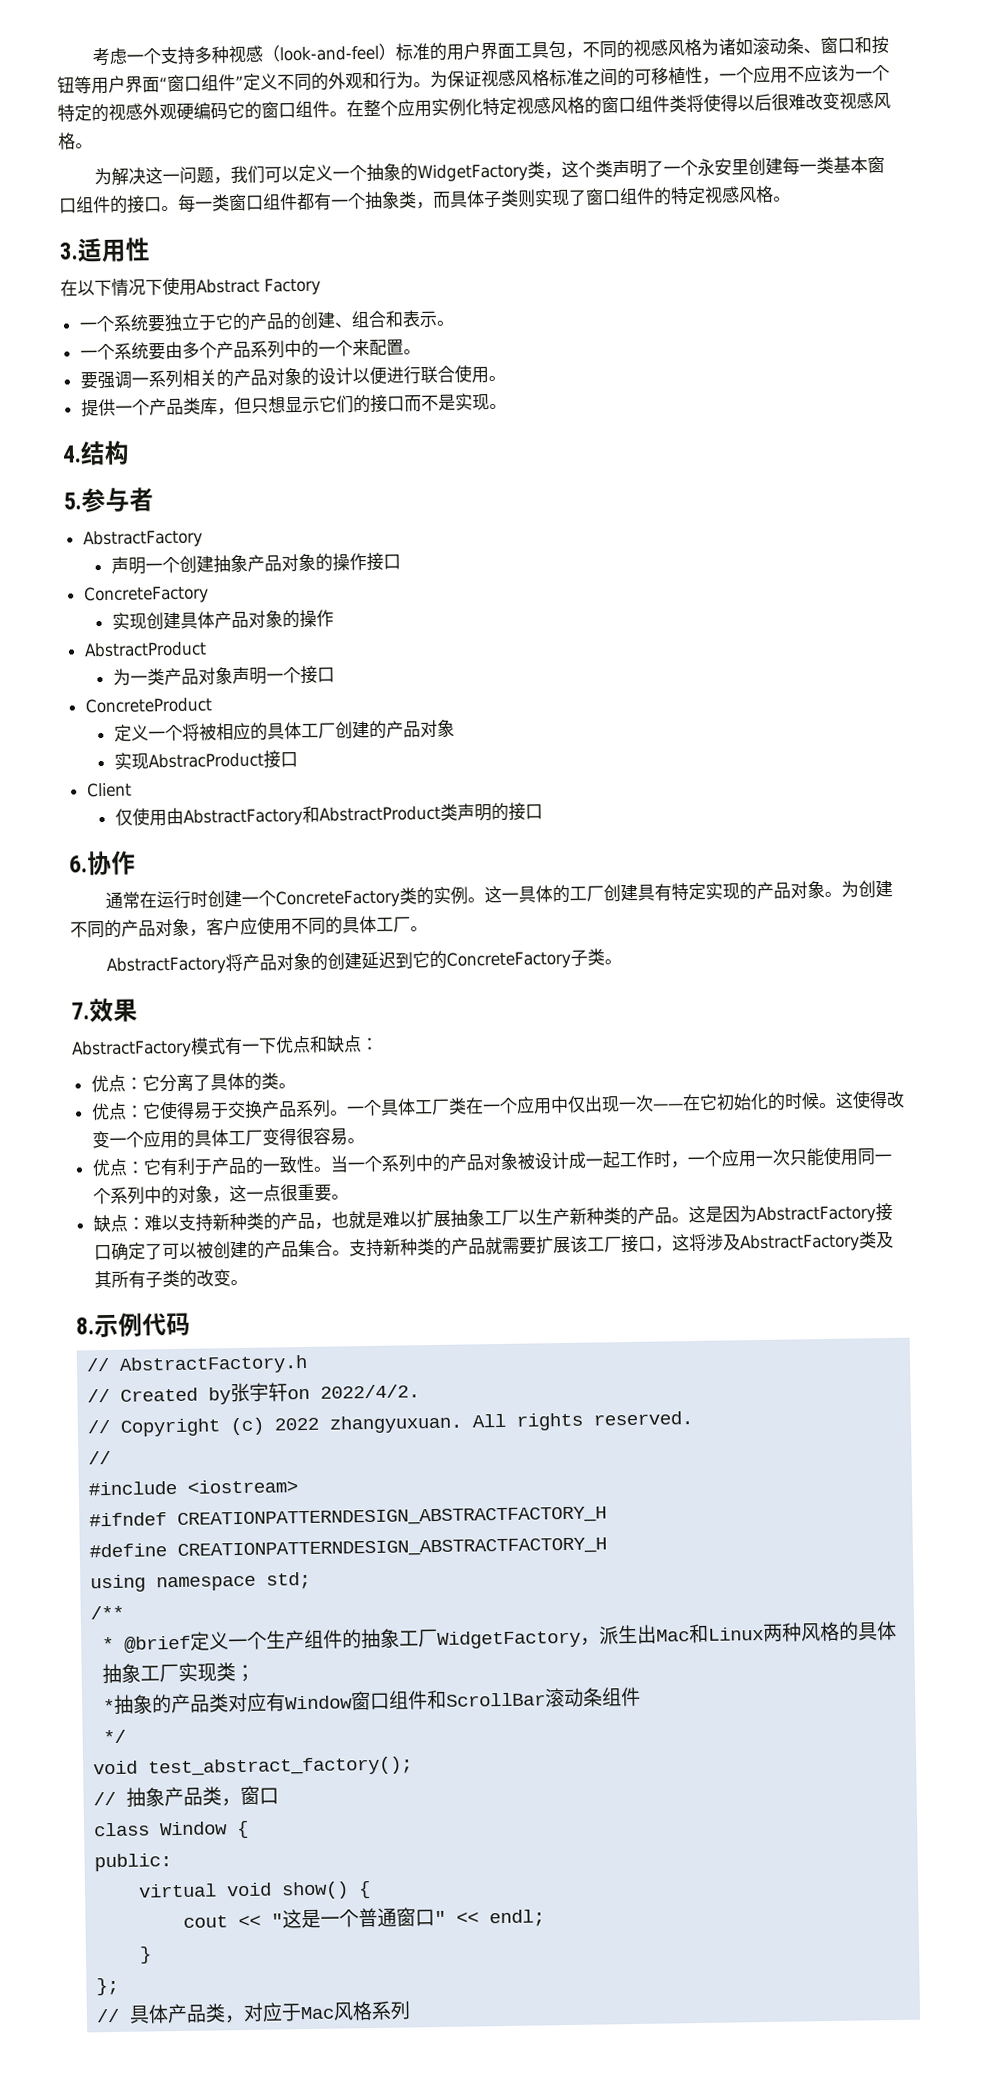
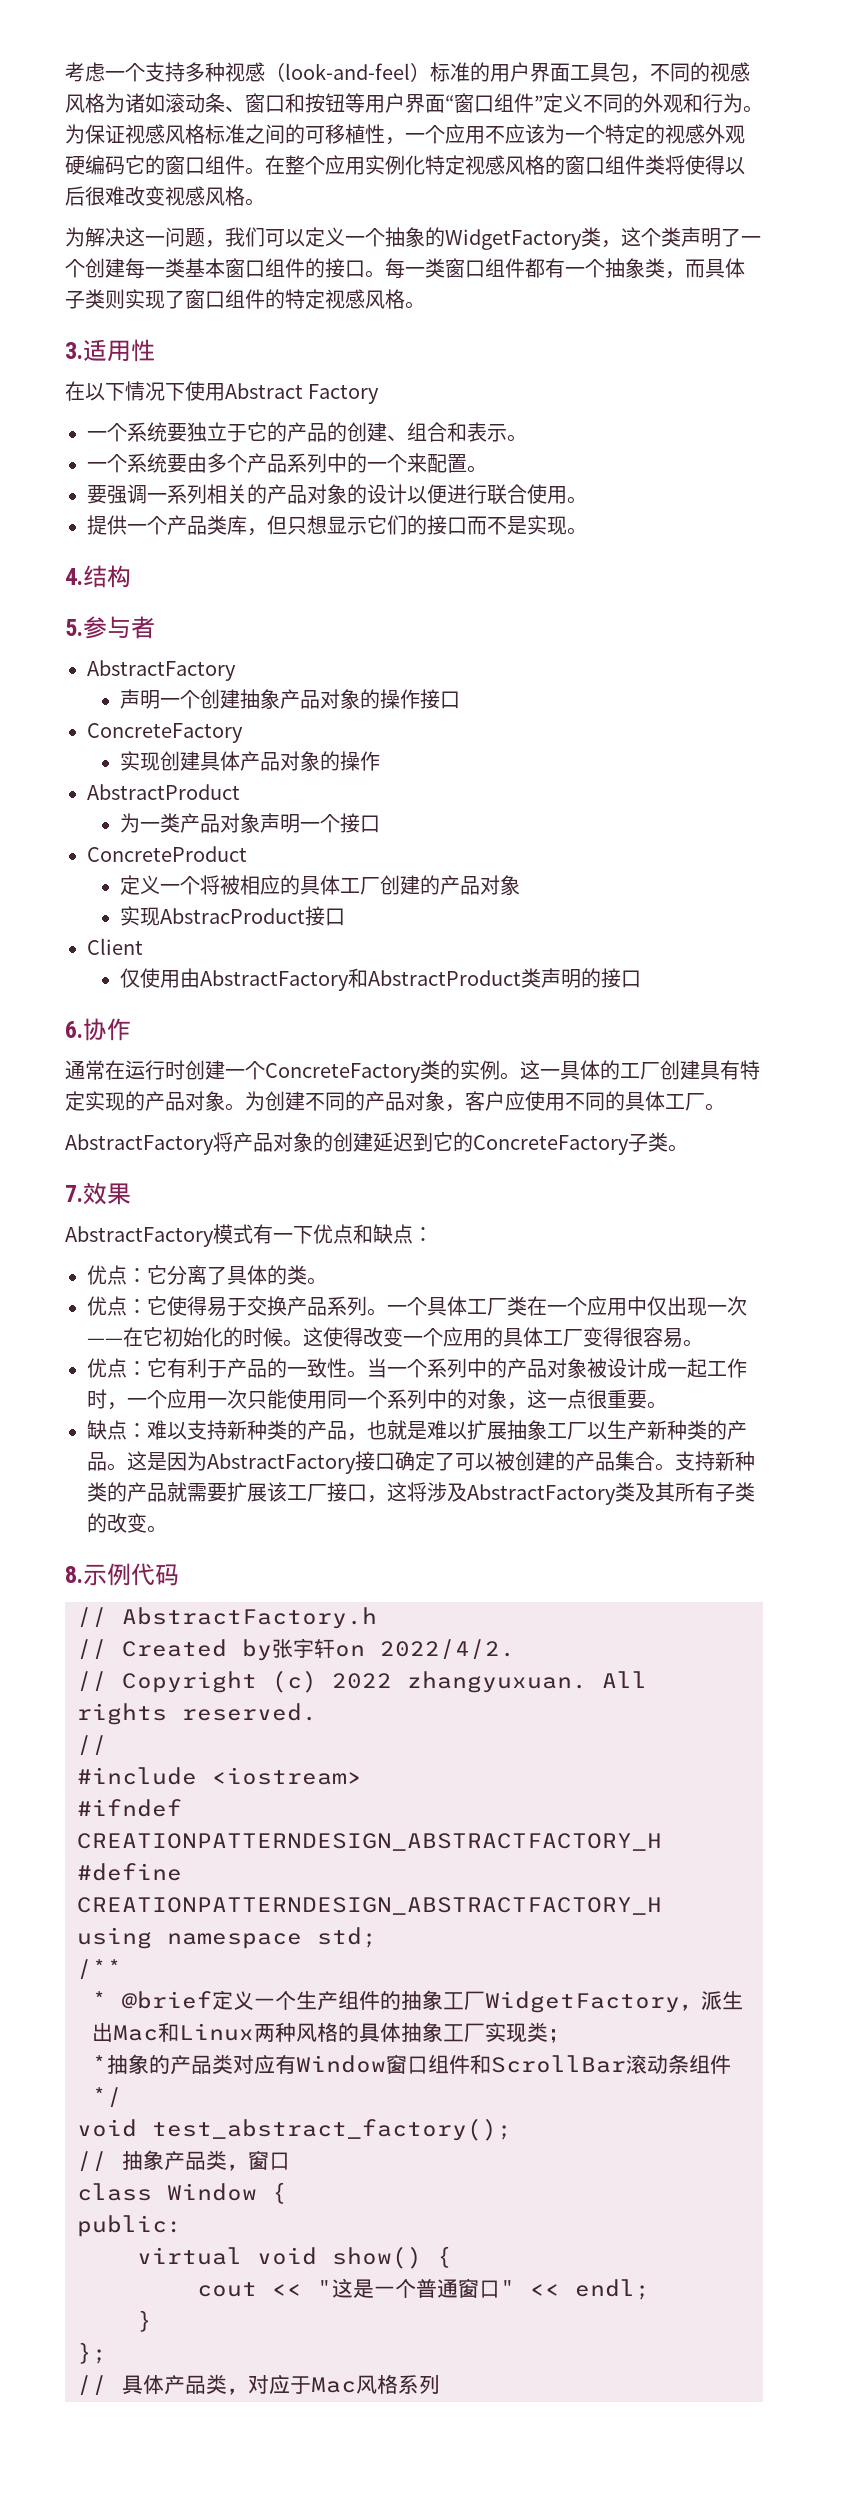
- 为解决这一问题，我们可以定义一个抽象的WidgetFactory类，这个类声明了一个永安里创建每一类基本窗口组件的接口。
+ 为解决这一问题，我们可以定义一个抽象的WidgetFactory类，这个类声明了一个创建每一类基本窗口组件的接口。

